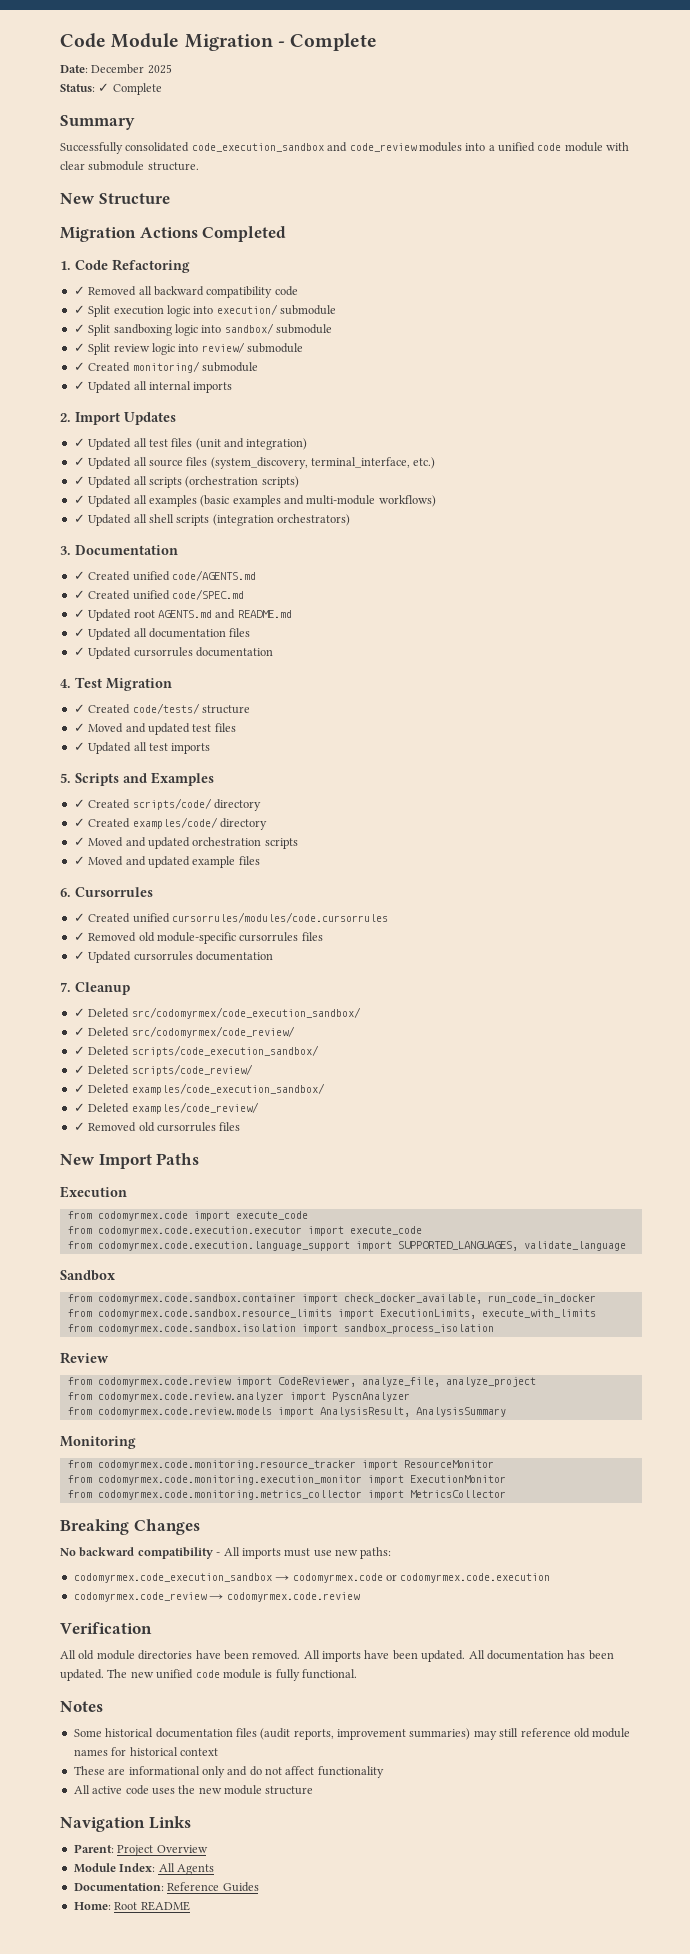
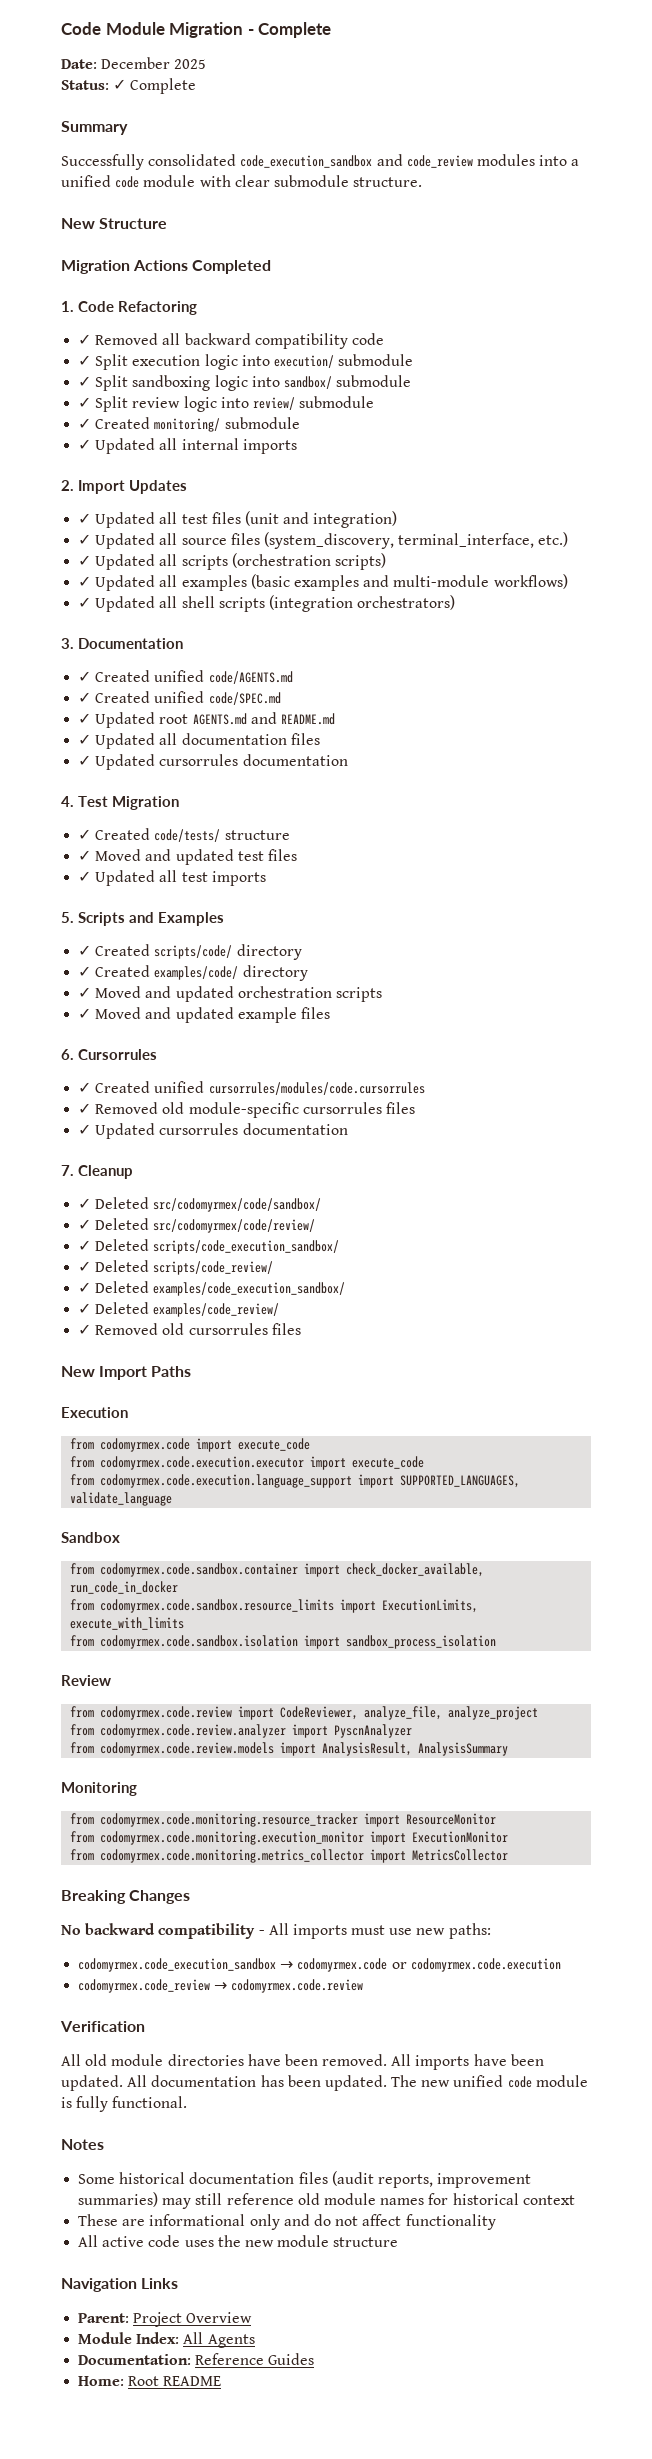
- ✓ Deleted src/codomyrmex/code_execution_sandbox/
- ✓ Deleted src/codomyrmex/code_review/
+ ✓ Deleted src/codomyrmex/code/sandbox/
+ ✓ Deleted src/codomyrmex/code/review/

